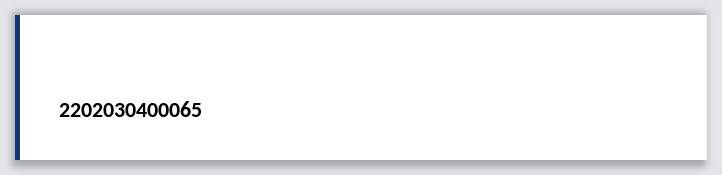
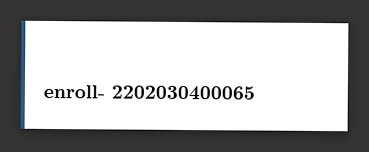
- 2202030400065
+ enroll- 2202030400065

